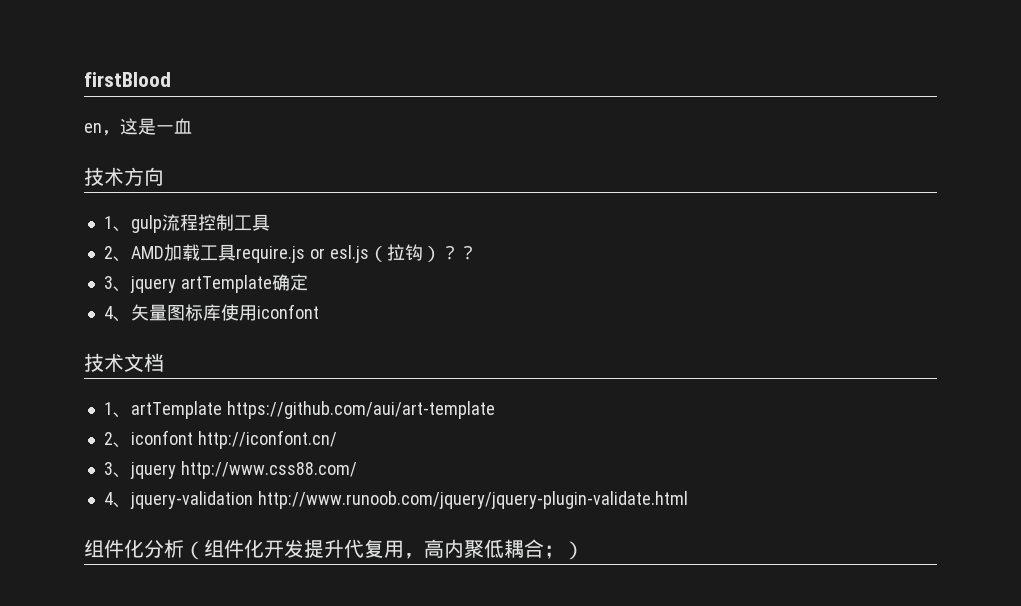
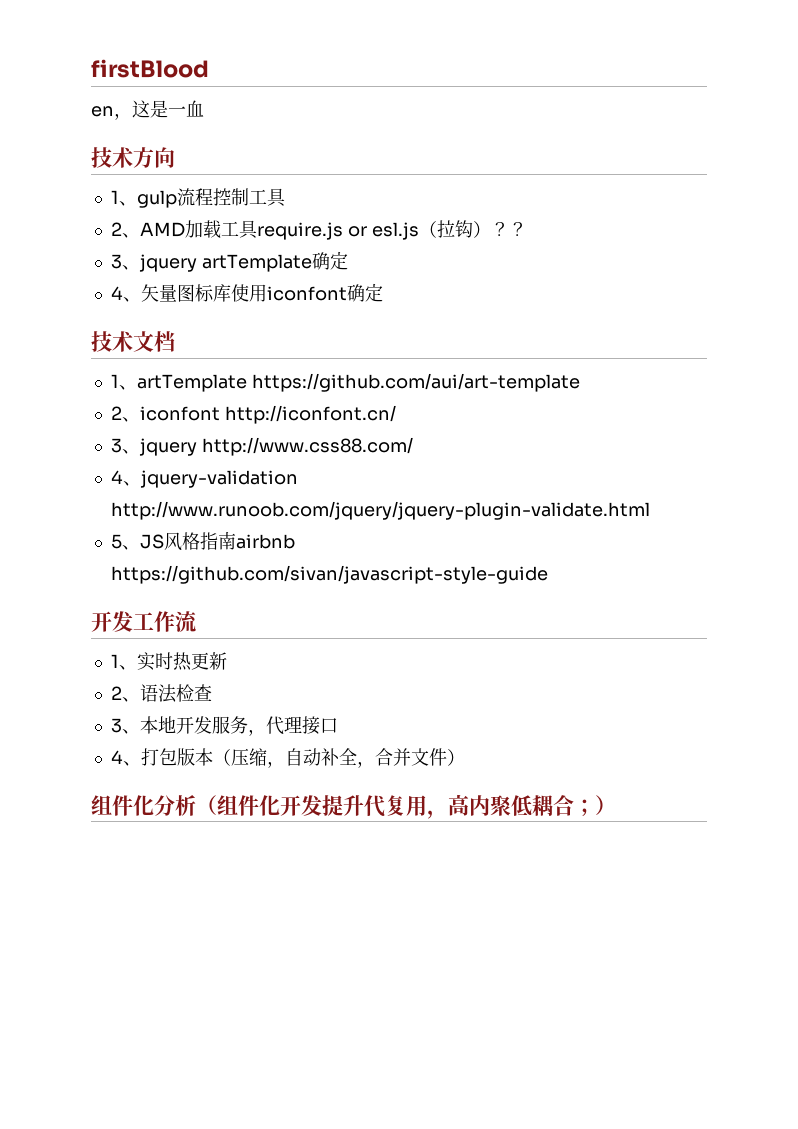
- 4、矢量图标库使用iconfont
+ 4、矢量图标库使用iconfont确定
+ 5、JS风格指南airbnb https://github.com/sivan/javascript-style-guide
+ 开发工作流
+ 1、实时热更新
+ 2、语法检查
+ 3、本地开发服务，代理接口
+ 4、打包版本（压缩，自动补全，合并文件）

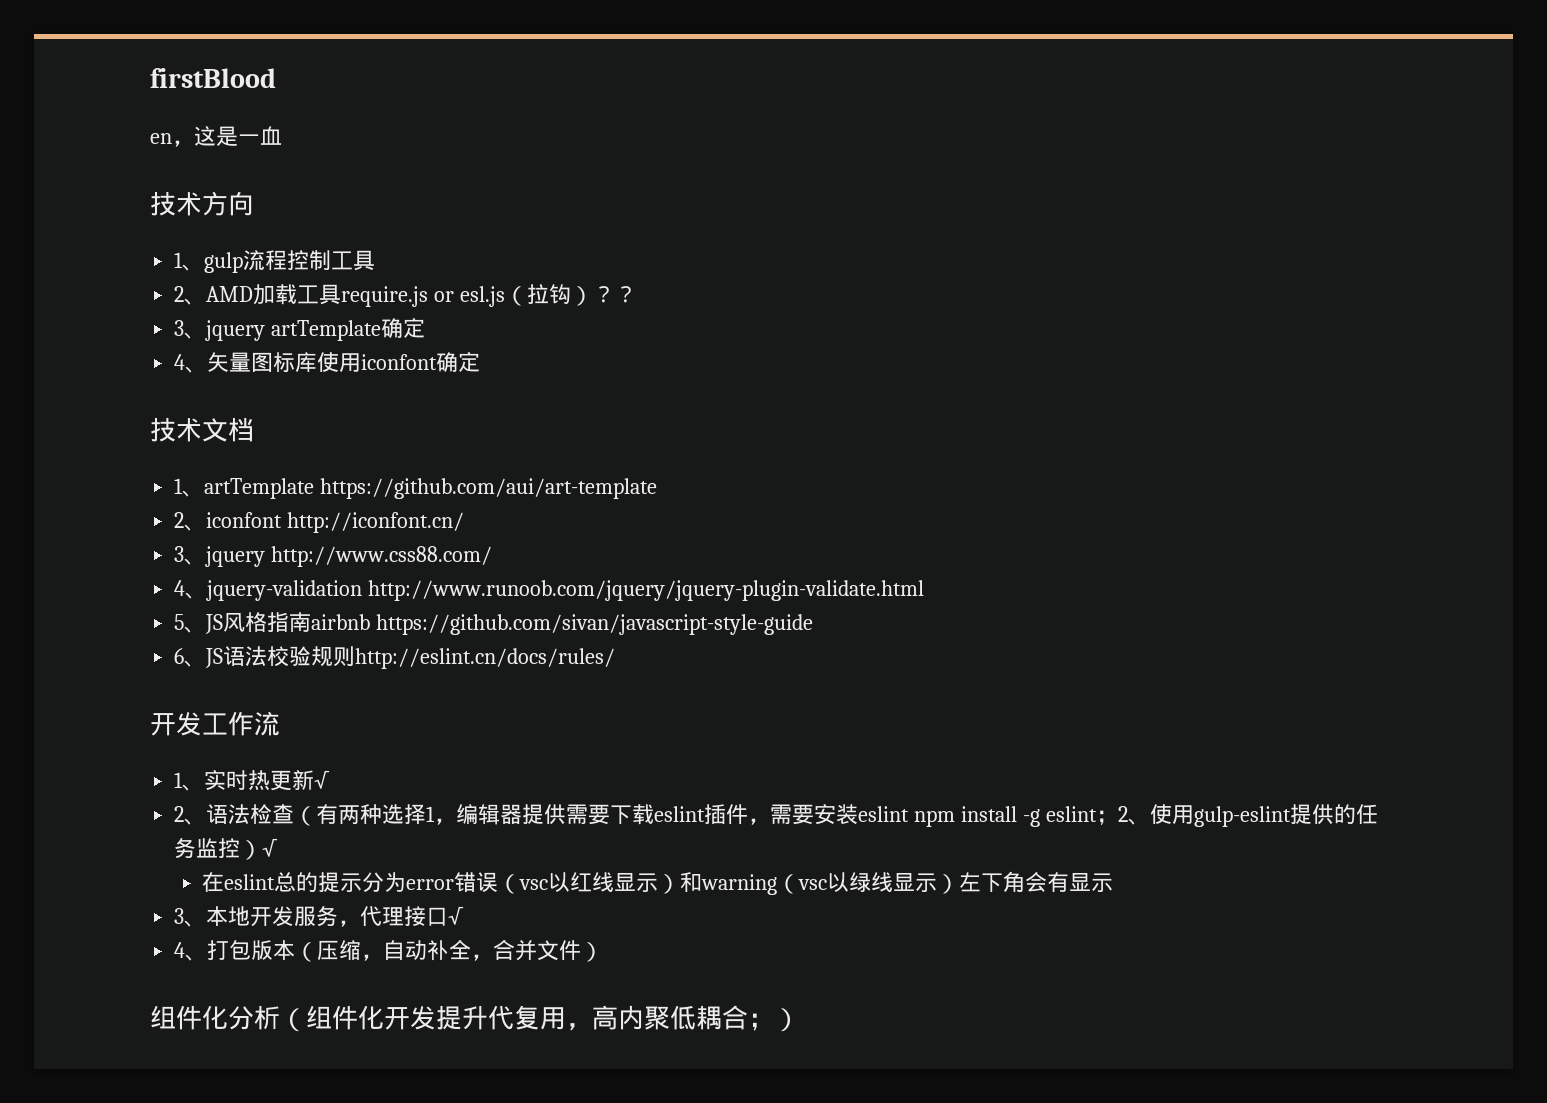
+ 6、JS语法校验规则http://eslint.cn/docs/rules/
- 1、实时热更新
+ 1、实时热更新√
- 2、语法检查
+ 2、语法检查（有两种选择1，编辑器提供需要下载eslint插件，需要安装eslint npm install -g eslint；2、使用gulp-eslint提供的任务监控）√
+ 在eslint总的提示分为error错误（vsc以红线显示）和warning（vsc以绿线显示）左下角会有显示
- 3、本地开发服务，代理接口
+ 3、本地开发服务，代理接口√

